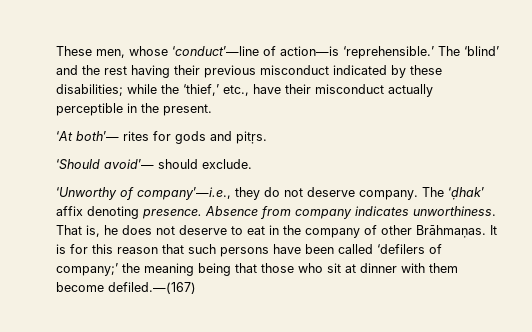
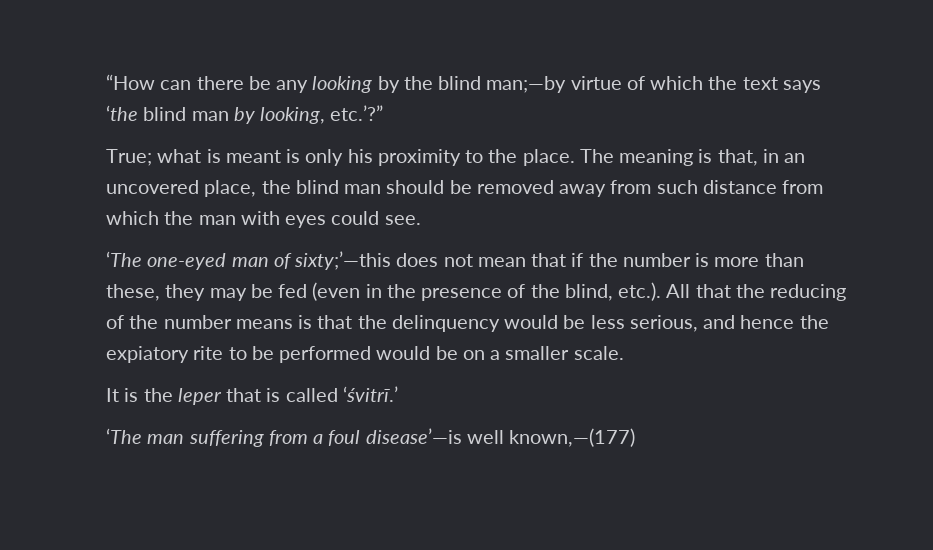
- These men, whose ‘conduct’—line of action—is ‘reprehensible.’ The ‘blind’ and the rest having their previous misconduct indicated by these disabilities; while the ‘thief,’ etc., have their misconduct actually perceptible in the present.
- ‘At both’— rites for gods and pitṛs.
- ‘Should avoid’— should exclude.
- ‘Unworthy of company’—i.e., they do not deserve company. The ‘ḍhak’ affix denoting presence. Absence from company indicates unworthiness. That is, he does not deserve to eat in the company of other Brāhmaṇas. It is for this reason that such persons have been called ‘defilers of company;’ the meaning being that those who sit at dinner with them become defiled.—(167)
+ “How can there be any looking by the blind man;—by virtue of which the text says ‘the blind man by looking, etc.’?”
+ True; what is meant is only his proximity to the place. The meaning is that, in an uncovered place, the blind man should be removed away from such distance from which the man with eyes could see.
+ ‘The one-eyed man of sixty;’—this does not mean that if the number is more than these, they may be fed (even in the presence of the blind, etc.). All that the reducing of the number means is that the delinquency would be less serious, and hence the expiatory rite to be performed would be on a smaller scale.
+ It is the leper that is called ‘śvitrī.’
+ ‘The man suffering from a foul disease’—is well known,—(177)

